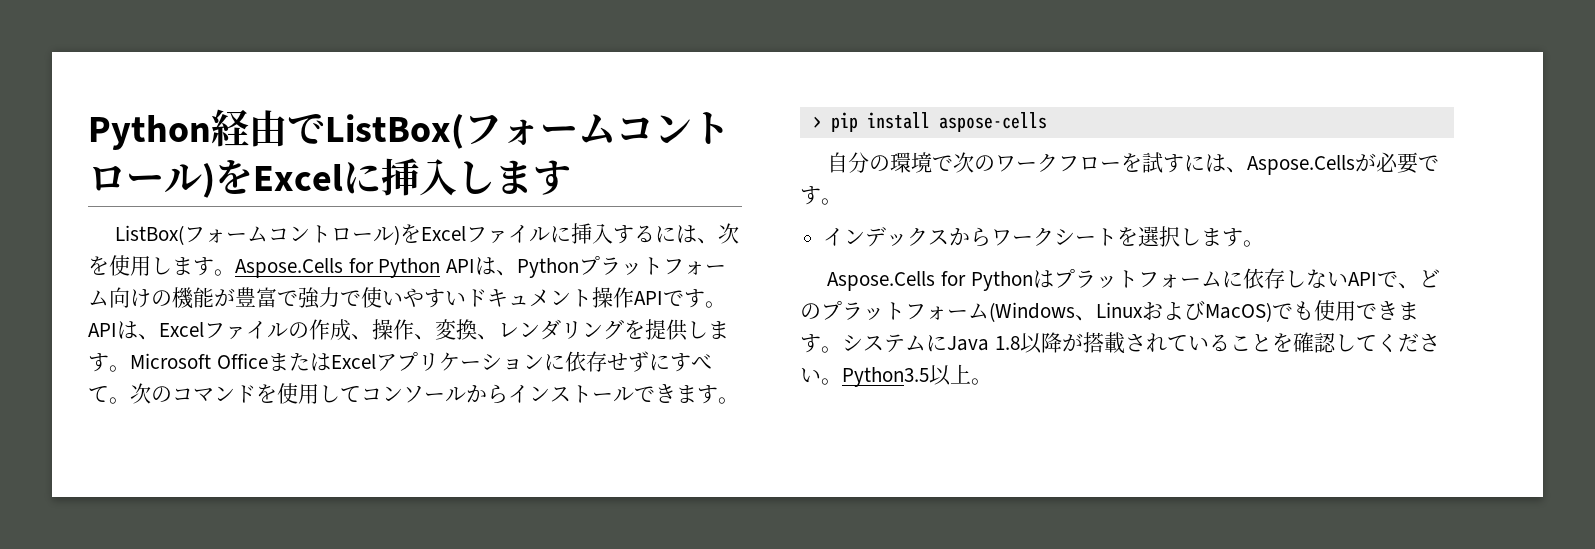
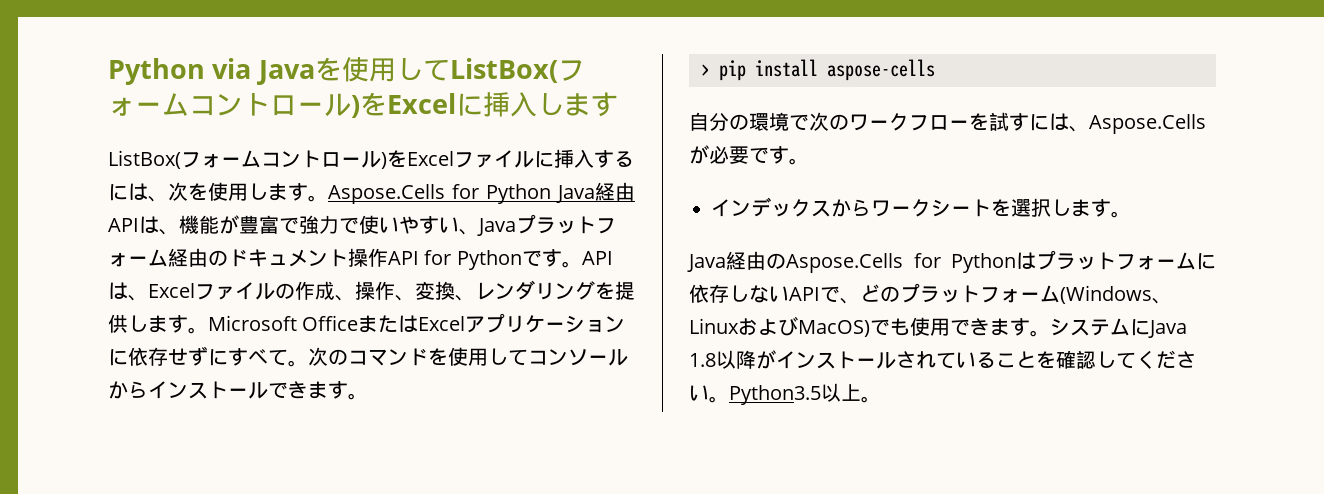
- Python経由でListBox(フォームコントロール)をExcelに挿入します
+ Python via Javaを使用してListBox(フォームコントロール)をExcelに挿入します
- Aspose.Cells for Python APIは、Pythonプラットフォーム向けの機能が豊富で強力で使いやすいドキュメント操作APIです。
+ Aspose.Cells for Python Java経由APIは、機能が豊富で強力で使いやすい、Javaプラットフォーム経由のドキュメント操作API for Pythonです。
- Aspose.Cells for Pythonはプラットフォームに依存しないAPIで、どのプラットフォーム(Windows、LinuxおよびMacOS)でも使用できます。
+ Java経由のAspose.Cells for Pythonはプラットフォームに依存しないAPIで、どのプラットフォーム(Windows、LinuxおよびMacOS)でも使用できます。
- システムにJava 1.8以降が搭載されていることを確認してください。
+ システムにJava 1.8以降がインストールされていることを確認してください。

